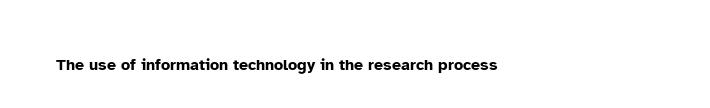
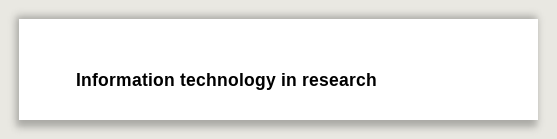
- The use of information technology in the research process
+ Information technology in research

